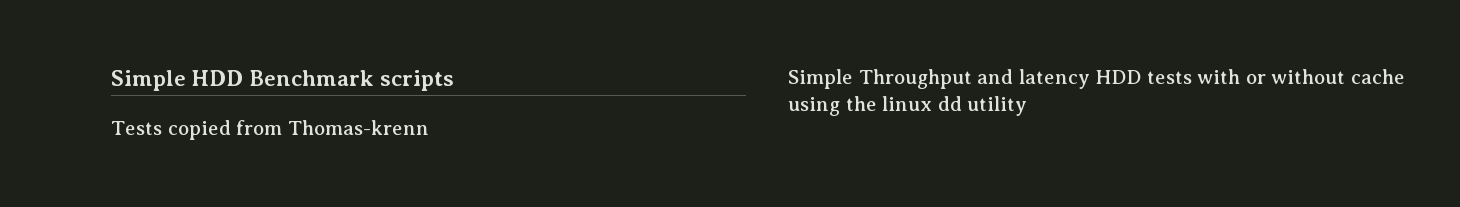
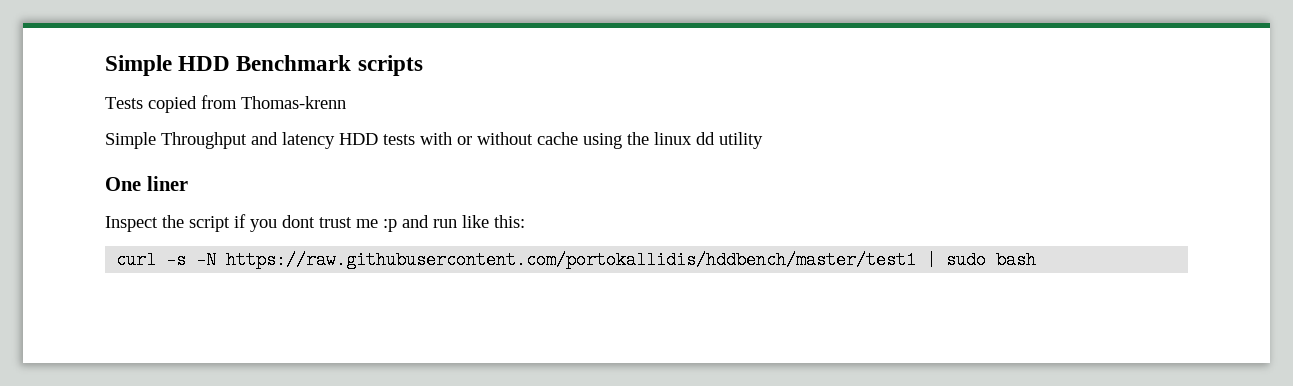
+ One liner
+ Inspect the script if you dont trust me :p and run like this:
+ curl -s -N https://raw.githubusercontent.com/portokallidis/hddbench/master/test1 | sudo bash

